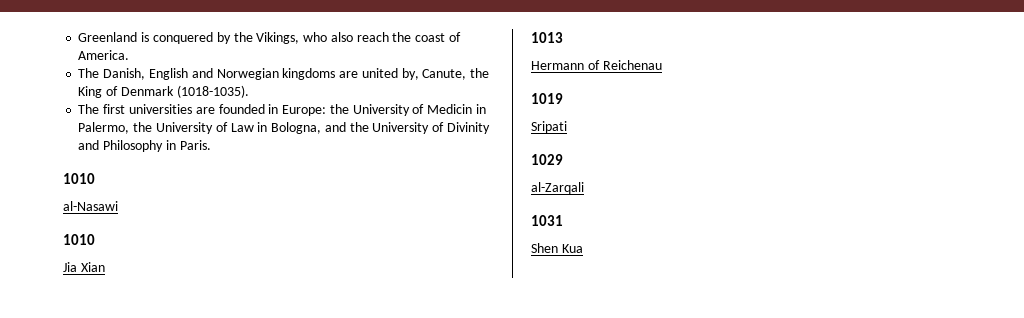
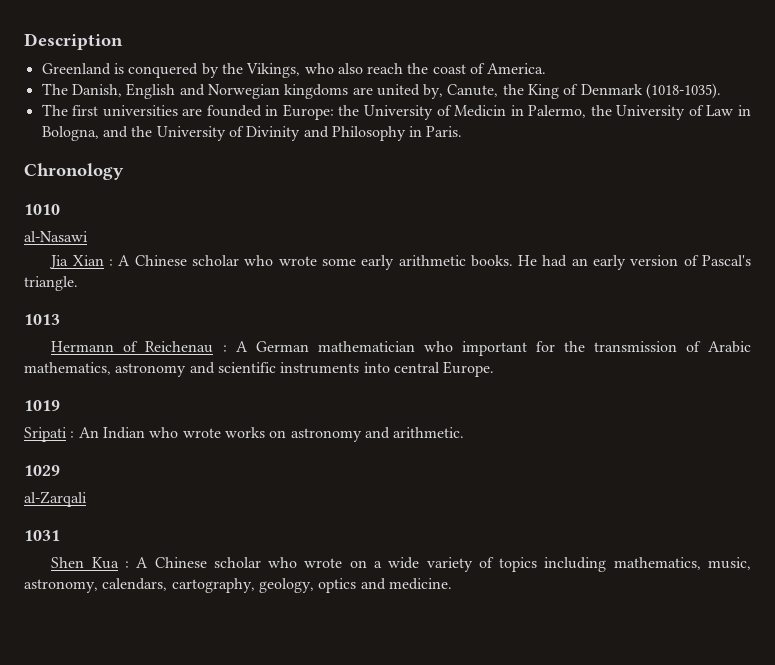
+ Description
+ Chronology
  al-Nasawi
- 1010
- Jia Xian
+ Jia Xian : A Chinese scholar who wrote some early arithmetic books. He had an early version of Pascal's triangle.
  1013
- Hermann of Reichenau
+ Hermann of Reichenau : A German mathematician who important for the transmission of Arabic mathematics, astronomy and scientific instruments into central Europe.
  1019
- Sripati
+ Sripati : An Indian who wrote works on astronomy and arithmetic.
- Shen Kua
+ Shen Kua : A Chinese scholar who wrote on a wide variety of topics including mathematics, music, astronomy, calendars, cartography, geology, optics and medicine.

